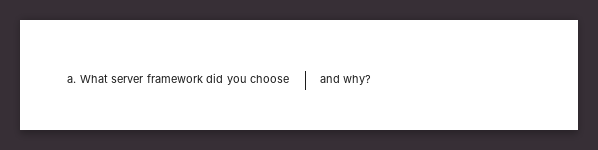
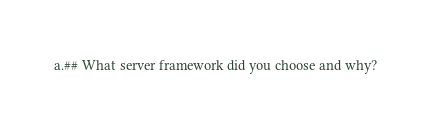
- a. What server framework did you choose and why?
+ a.## What server framework did you choose and why?

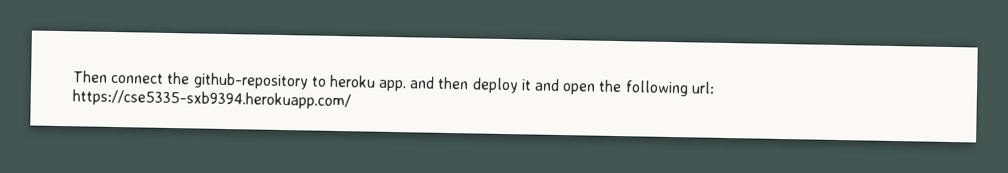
- a.## What server framework did you choose and why?
+ Then connect the github-repository to heroku app. and then deploy it and open the following url: https://cse5335-sxb9394.herokuapp.com/

